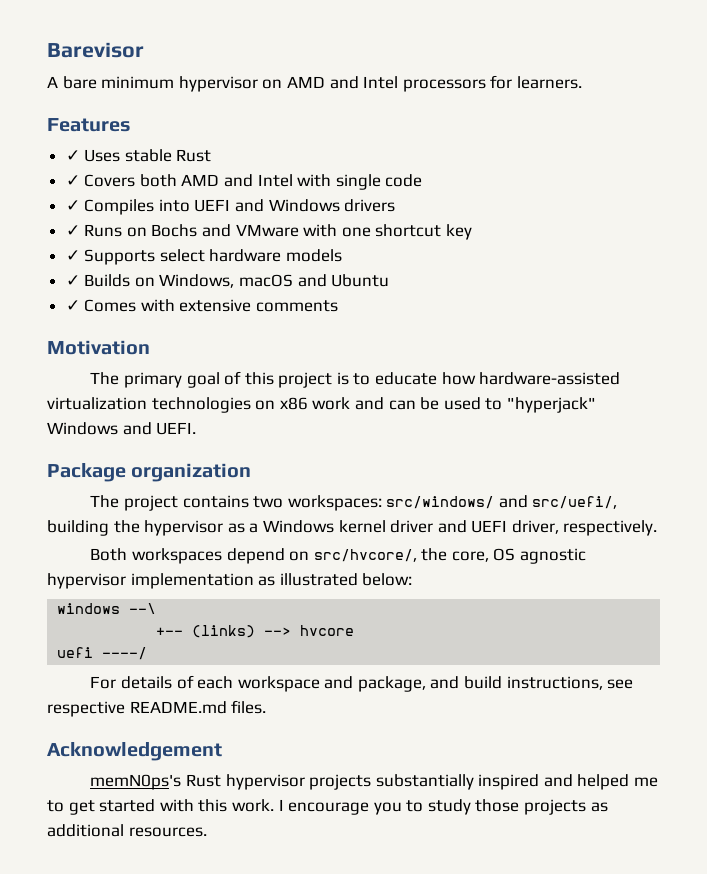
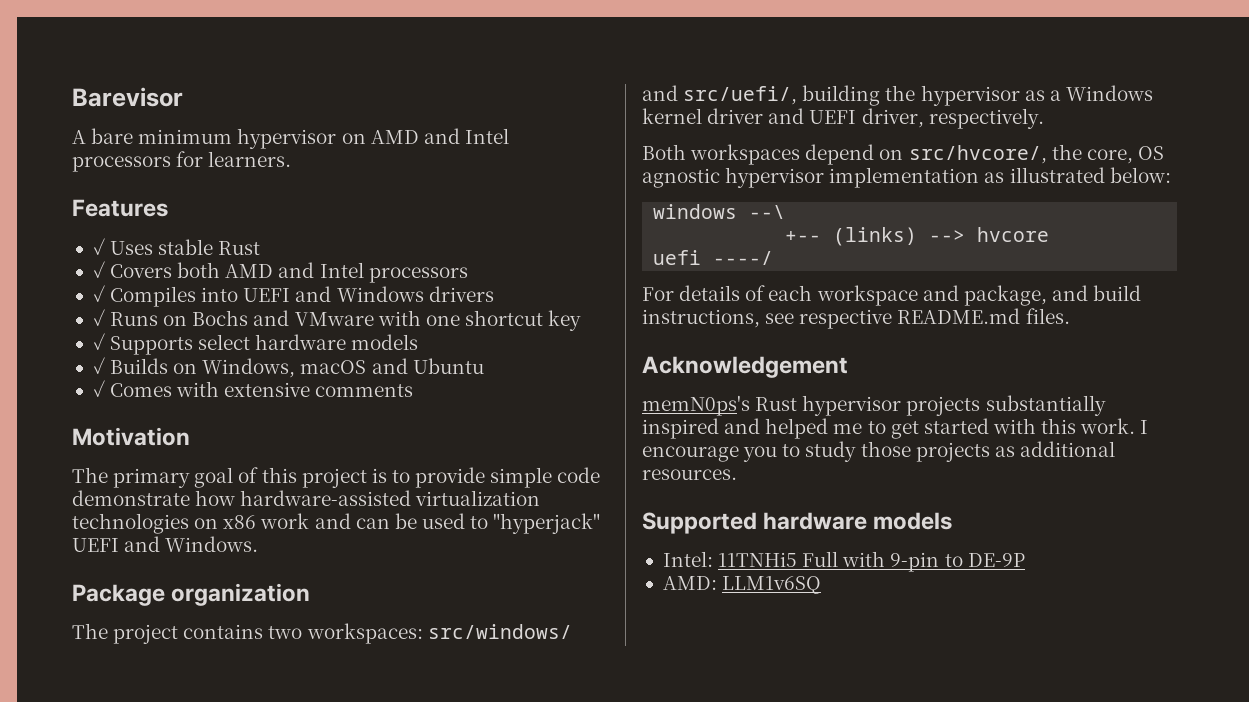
- ✓ Covers both AMD and Intel with single code
+ ✓ Covers both AMD and Intel processors
- The primary goal of this project is to educate how hardware-assisted virtualization technologies on x86 work and can be used to "hyperjack" Windows and UEFI.
+ The primary goal of this project is to provide simple code demonstrate how hardware-assisted virtualization technologies on x86 work and can be used to "hyperjack" UEFI and Windows.
+ Supported hardware models
+ Intel: 11TNHi5 Full with 9-pin to DE-9P
+ AMD: LLM1v6SQ

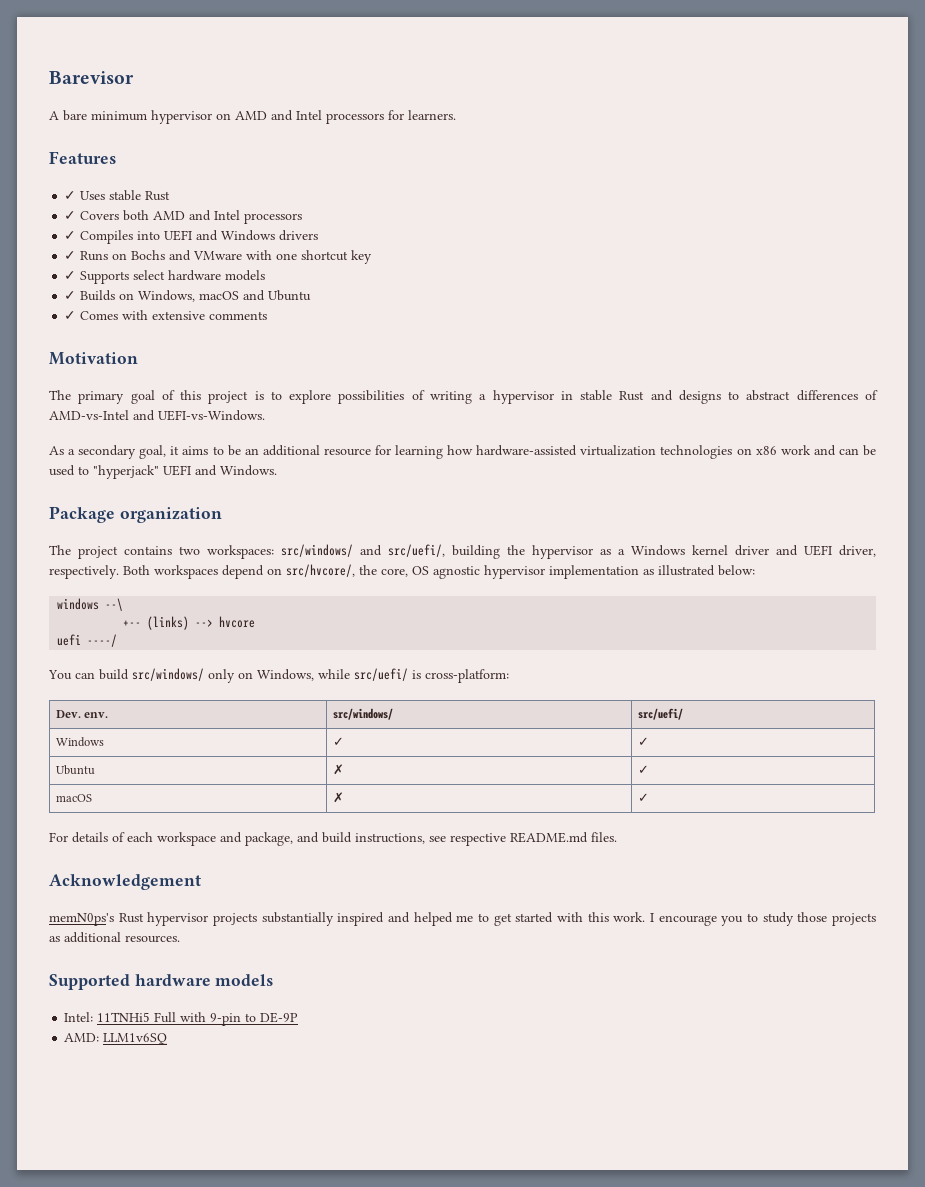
- The primary goal of this project is to provide simple code demonstrate how hardware-assisted virtualization technologies on x86 work and can be used to "hyperjack" UEFI and Windows.
+ The primary goal of this project is to explore possibilities of writing a hypervisor in stable Rust and designs to abstract differences of AMD-vs-Intel and UEFI-vs-Windows.
+ As a secondary goal, it aims to be an additional resource for learning how hardware-assisted virtualization technologies on x86 work and can be used to "hyperjack" UEFI and Windows.
- The project contains two workspaces: src/windows/ and src/uefi/, building the hypervisor as a Windows kernel driver and UEFI driver, respectively.
- Both workspaces depend on src/hvcore/, the core, OS agnostic hypervisor implementation as illustrated below:
+ The project contains two workspaces: src/windows/ and src/uefi/, building the hypervisor as a Windows kernel driver and UEFI driver, respectively. Both workspaces depend on src/hvcore/, the core, OS agnostic hypervisor implementation as illustrated below:
+ You can build src/windows/ only on Windows, while src/uefi/ is cross-platform:
+ Dev. env. | src/windows/ | src/uefi/
+ Windows | ✓ | ✓
+ Ubuntu | ✗ | ✓
+ macOS | ✗ | ✓

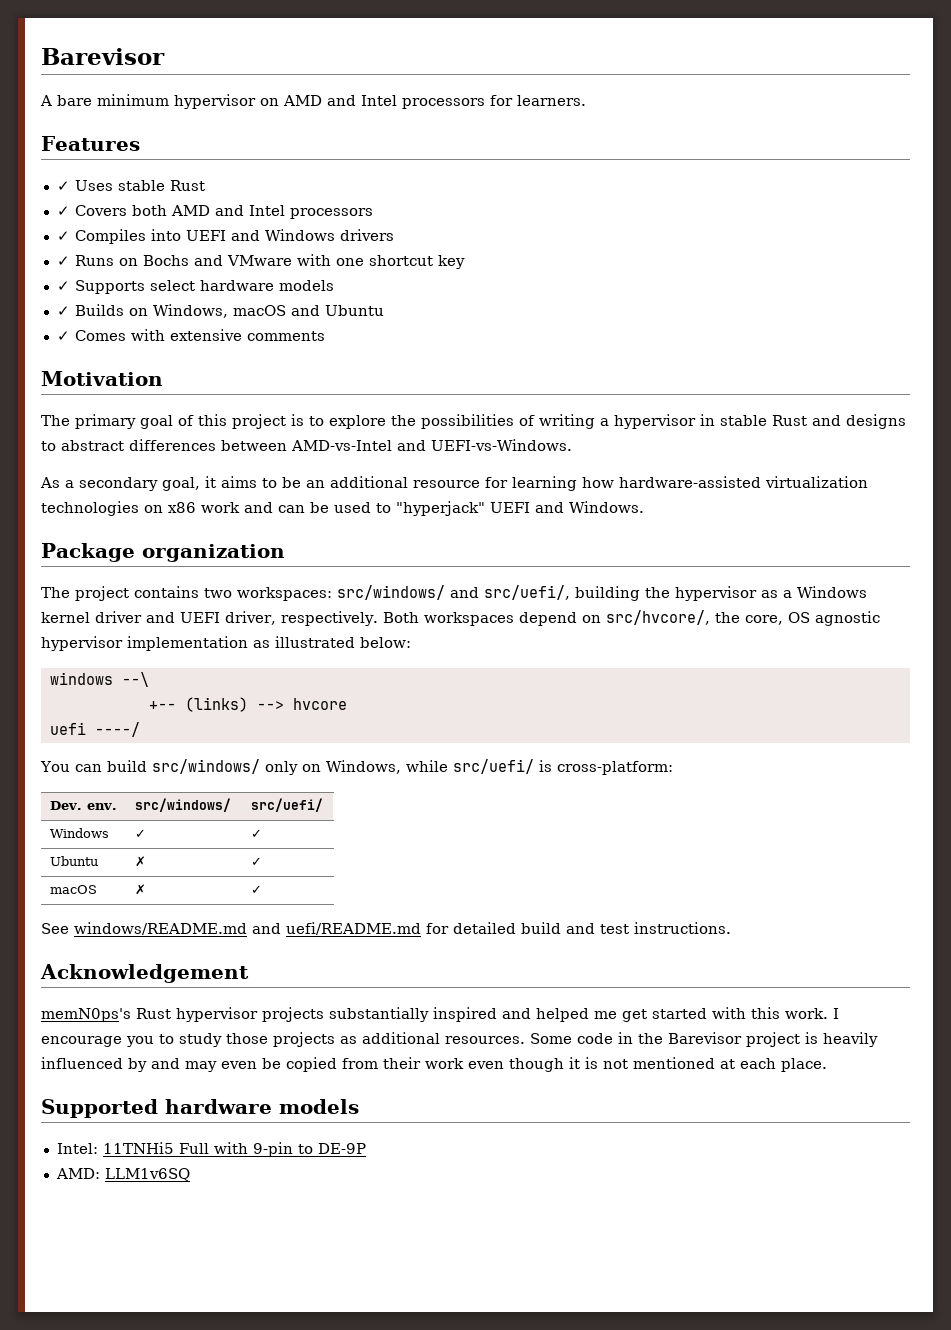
- The primary goal of this project is to explore possibilities of writing a hypervisor in stable Rust and designs to abstract differences of AMD-vs-Intel and UEFI-vs-Windows.
+ The primary goal of this project is to explore the possibilities of writing a hypervisor in stable Rust and designs to abstract differences between AMD-vs-Intel and UEFI-vs-Windows.
- For details of each workspace and package, and build instructions, see respective README.md files.
+ See windows/README.md and uefi/README.md for detailed build and test instructions.
- memN0ps's Rust hypervisor projects substantially inspired and helped me to get started with this work.
+ memN0ps's Rust hypervisor projects substantially inspired and helped me get started with this work.
+ Some code in the Barevisor project is heavily influenced by and may even be copied from their work even though it is not mentioned at each place.

